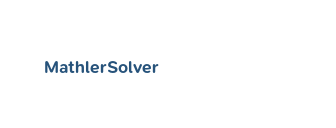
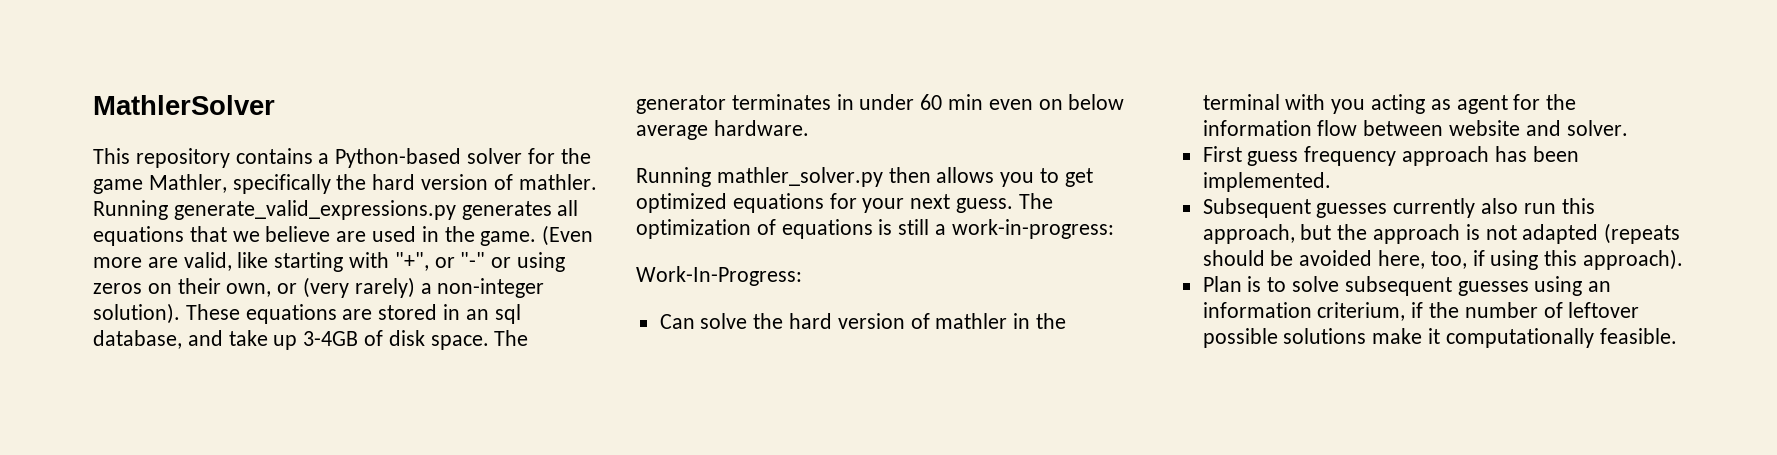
+ This repository contains a Python-based solver for the game Mathler, specifically the hard version of mathler. Running generate_valid_expressions.py generates all equations that we believe are used in the game. (Even more are valid, like starting with "+", or "-" or using zeros on their own, or (very rarely) a non-integer solution). These equations are stored in an sql database, and take up 3-4GB of disk space. The generator terminates in under 60 min even on below average hardware.
+ Running mathler_solver.py then allows you to get optimized equations for your next guess. The optimization of equations is still a work-in-progress:
+ Work-In-Progress:
+ Can solve the hard version of mathler in the terminal with you acting as agent for the information flow between website and solver.
+ First guess frequency approach has been implemented.
+ Subsequent guesses currently also run this approach, but the approach is not adapted (repeats should be avoided here, too, if using this approach).
+ Plan is to solve subsequent guesses using an information criterium, if the number of leftover possible solutions make it computationally feasible.

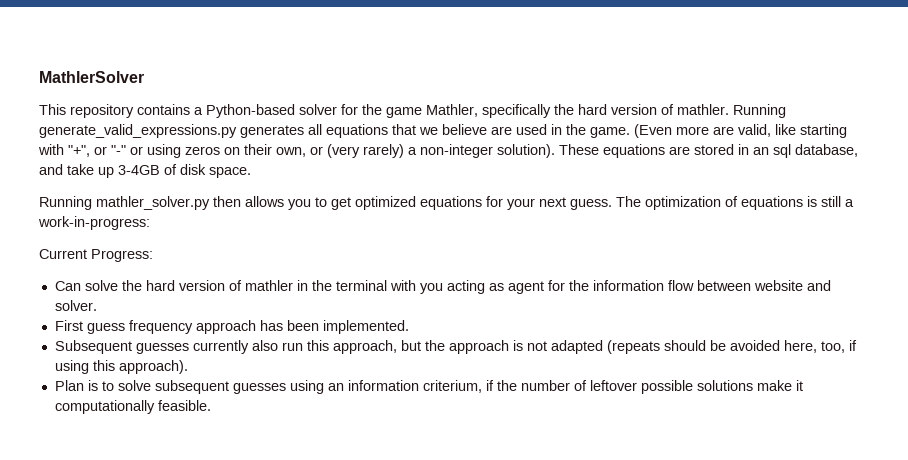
- The generator terminates in under 60 min even on below average hardware.
- Work-In-Progress:
+ Current Progress:

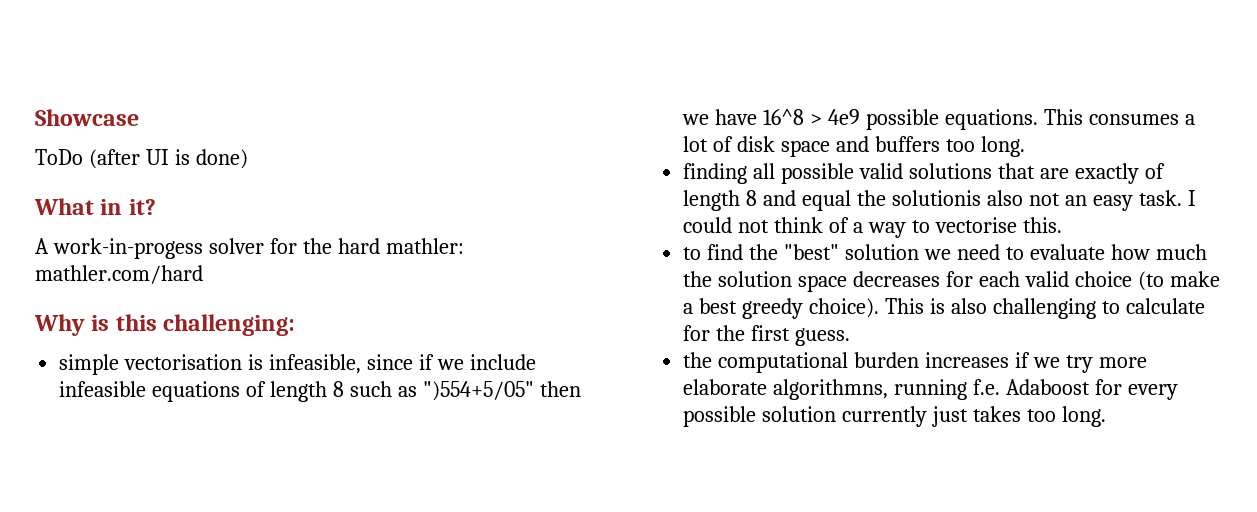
- MathlerSolver
- This repository contains a Python-based solver for the game Mathler, specifically the hard version of mathler. Running generate_valid_expressions.py generates all equations that we believe are used in the game. (Even more are valid, like starting with "+", or "-" or using zeros on their own, or (very rarely) a non-integer solution). These equations are stored in an sql database, and take up 3-4GB of disk space.
- Running mathler_solver.py then allows you to get optimized equations for your next guess. The optimization of equations is still a work-in-progress:
- Current Progress:
- Can solve the hard version of mathler in the terminal with you acting as agent for the information flow between website and solver.
- First guess frequency approach has been implemented.
- Subsequent guesses currently also run this approach, but the approach is not adapted (repeats should be avoided here, too, if using this approach).
- Plan is to solve subsequent guesses using an information criterium, if the number of leftover possible solutions make it computationally feasible.
+ Showcase
+ ToDo (after UI is done)
+ What in it?
+ A work-in-progess solver for the hard mathler: mathler.com/hard
+ Why is this challenging:
+ simple vectorisation is infeasible, since if we include infeasible equations of length 8 such as ")554+5/05" then we have 16^8 > 4e9 possible equations. This consumes a lot of disk space and buffers too long.
+ finding all possible valid solutions that are exactly of length 8 and equal the solutionis also not an easy task. I could not think of a way to vectorise this.
+ to find the "best" solution we need to evaluate how much the solution space decreases for each valid choice (to make a best greedy choice). This is also challenging to calculate for the first guess.
+ the computational burden increases if we try more elaborate algorithmns, running f.e. Adaboost for every possible solution currently just takes too long.

